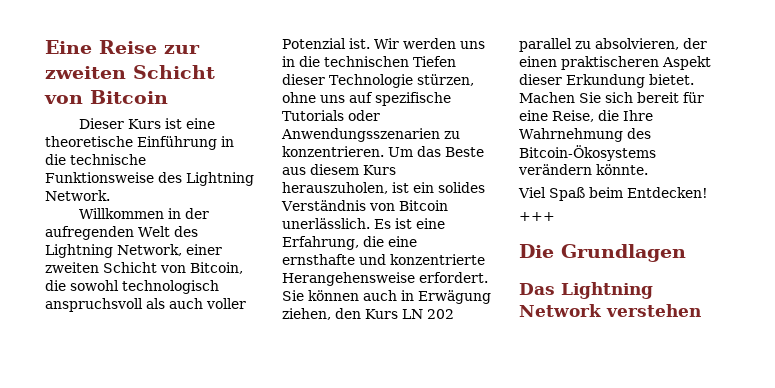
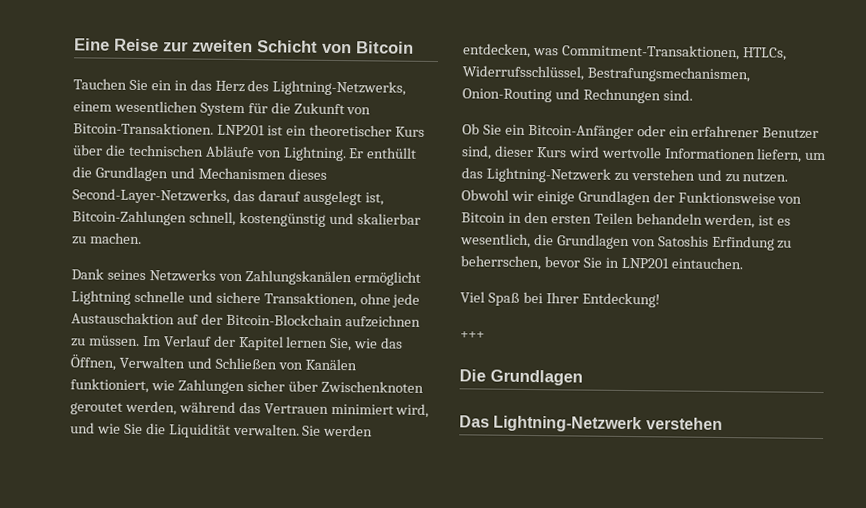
- Dieser Kurs ist eine theoretische Einführung in die technische Funktionsweise des Lightning Network.
- Willkommen in der aufregenden Welt des Lightning Network, einer zweiten Schicht von Bitcoin, die sowohl technologisch anspruchsvoll als auch voller Potenzial ist. Wir werden uns in die technischen Tiefen dieser Technologie stürzen, ohne uns auf spezifische Tutorials oder Anwendungsszenarien zu konzentrieren. Um das Beste aus diesem Kurs herauszuholen, ist ein solides Verständnis von Bitcoin unerlässlich. Es ist eine Erfahrung, die eine ernsthafte und konzentrierte Herangehensweise erfordert. Sie können auch in Erwägung ziehen, den Kurs LN 202 parallel zu absolvieren, der einen praktischeren Aspekt dieser Erkundung bietet. Machen Sie sich bereit für eine Reise, die Ihre Wahrnehmung des Bitcoin-Ökosystems verändern könnte.
+ Tauchen Sie ein in das Herz des Lightning-Netzwerks, einem wesentlichen System für die Zukunft von Bitcoin-Transaktionen. LNP201 ist ein theoretischer Kurs über die technischen Abläufe von Lightning. Er enthüllt die Grundlagen und Mechanismen dieses Second-Layer-Netzwerks, das darauf ausgelegt ist, Bitcoin-Zahlungen schnell, kostengünstig und skalierbar zu machen.
+ Dank seines Netzwerks von Zahlungskanälen ermöglicht Lightning schnelle und sichere Transaktionen, ohne jede Austauschaktion auf der Bitcoin-Blockchain aufzeichnen zu müssen. Im Verlauf der Kapitel lernen Sie, wie das Öffnen, Verwalten und Schließen von Kanälen funktioniert, wie Zahlungen sicher über Zwischenknoten geroutet werden, während das Vertrauen minimiert wird, und wie Sie die Liquidität verwalten. Sie werden entdecken, was Commitment-Transaktionen, HTLCs, Widerrufsschlüssel, Bestrafungsmechanismen, Onion-Routing und Rechnungen sind.
+ Ob Sie ein Bitcoin-Anfänger oder ein erfahrener Benutzer sind, dieser Kurs wird wertvolle Informationen liefern, um das Lightning-Netzwerk zu verstehen und zu nutzen. Obwohl wir einige Grundlagen der Funktionsweise von Bitcoin in den ersten Teilen behandeln werden, ist es wesentlich, die Grundlagen von Satoshis Erfindung zu beherrschen, bevor Sie in LNP201 eintauchen.
- Viel Spaß beim Entdecken!
+ Viel Spaß bei Ihrer Entdeckung!
- Das Lightning Network verstehen
+ Das Lightning-Netzwerk verstehen

